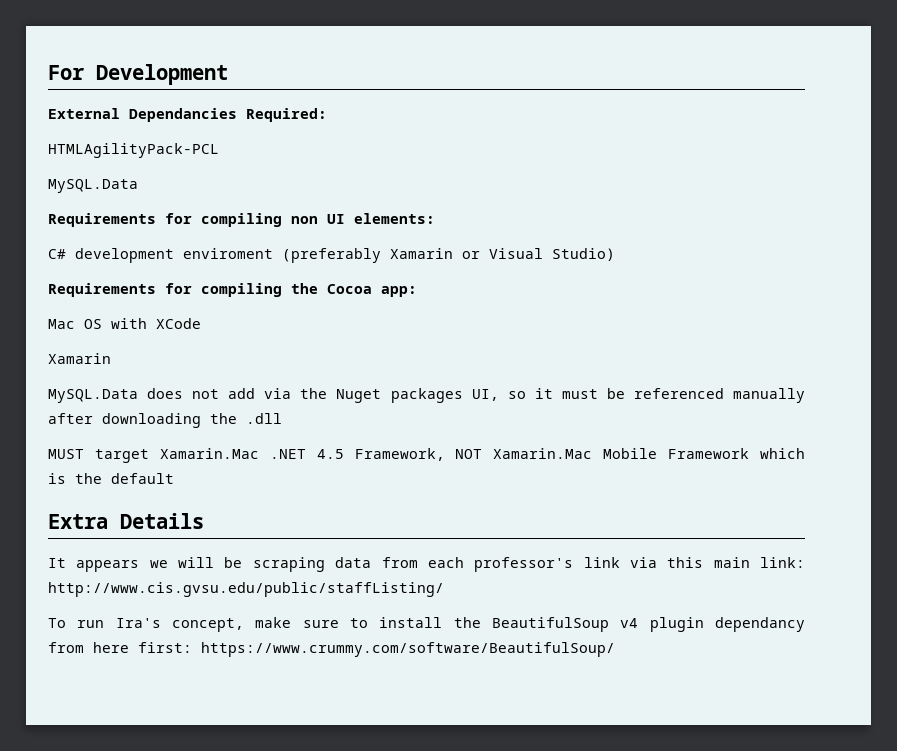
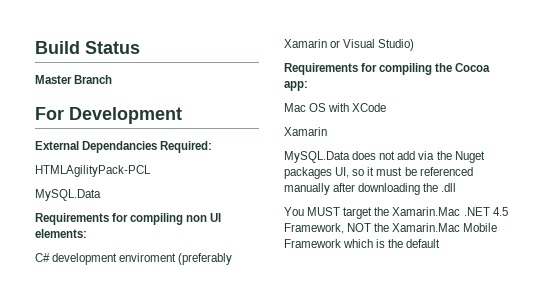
+ Build Status
+ Master Branch
- MUST target Xamarin.Mac .NET 4.5 Framework, NOT Xamarin.Mac Mobile Framework which is the default
+ You MUST target the Xamarin.Mac .NET 4.5 Framework, NOT the Xamarin.Mac Mobile Framework which is the default
- Extra Details
- It appears we will be scraping data from each professor's link via this main link: http://www.cis.gvsu.edu/public/staffListing/
- To run Ira's concept, make sure to install the BeautifulSoup v4 plugin dependancy from here first: https://www.crummy.com/software/BeautifulSoup/

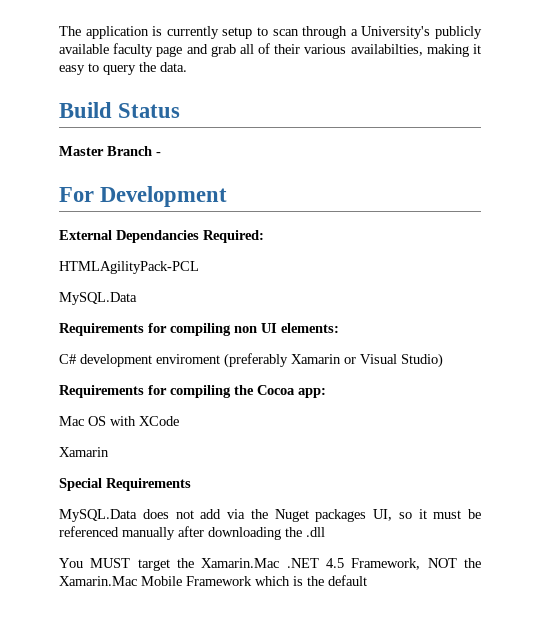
+ The application is currently setup to scan through a University's publicly available faculty page and grab all of their various availabilties, making it easy to query the data.
- Master Branch
+ Master Branch -
+ Special Requirements

